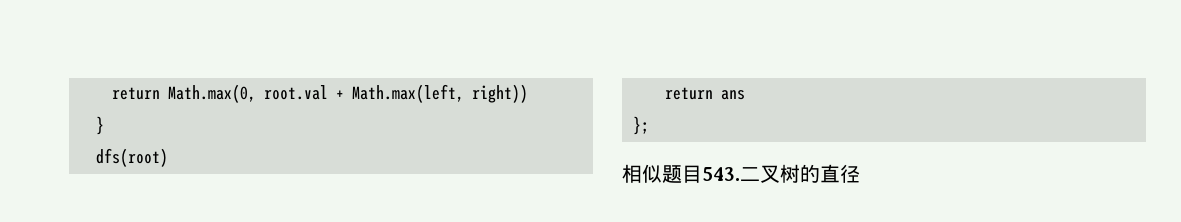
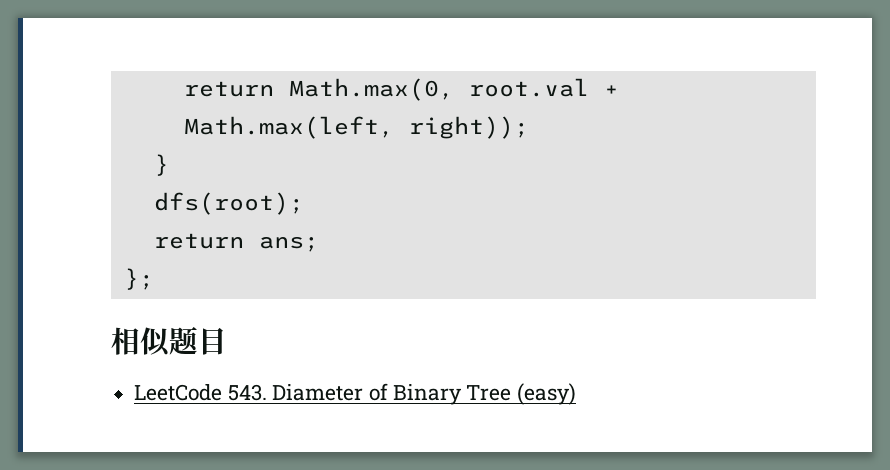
- return Math.max(0, root.val + Math.max(left, right))
+ return Math.max(0, root.val + Math.max(left, right));
- dfs(root)
- return ans
+ dfs(root);
+ return ans;
- 相似题目543.二叉树的直径
+ 相似题目
+ LeetCode 543. Diameter of Binary Tree (easy)

